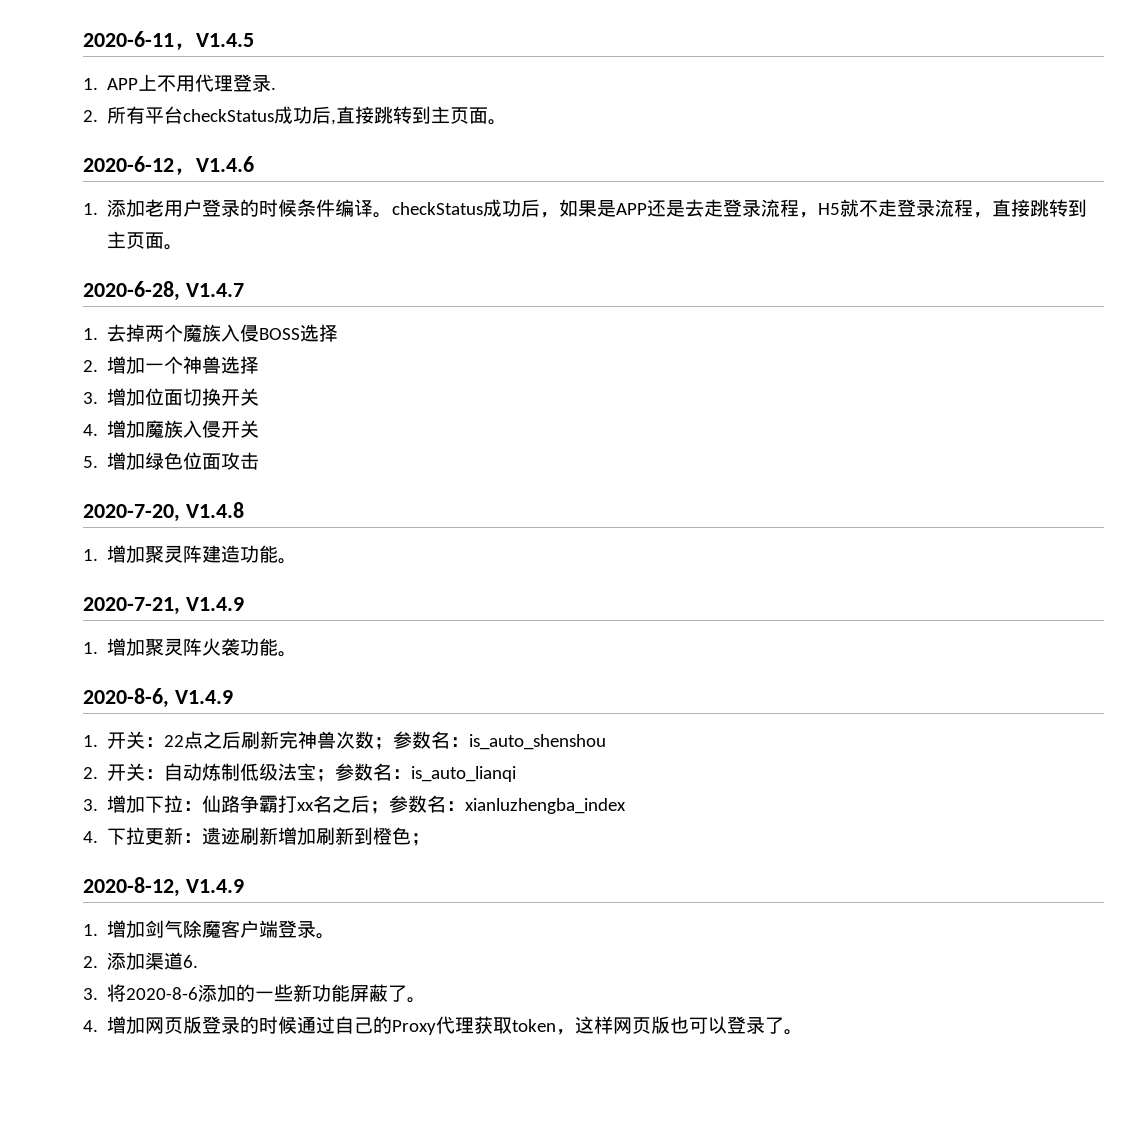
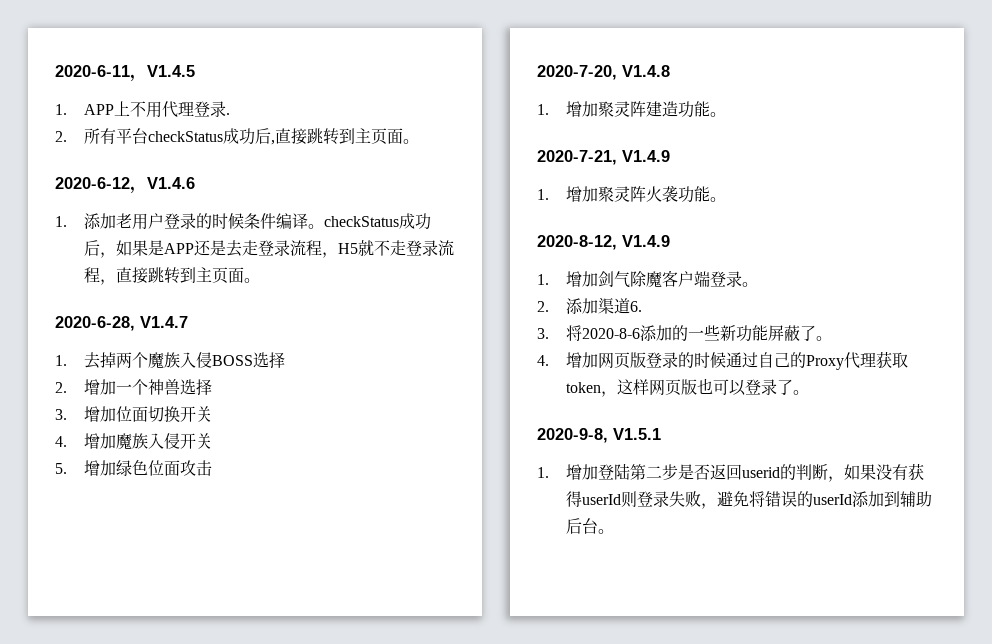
- 2020-8-6, V1.4.9
- 1.开关：22点之后刷新完神兽次数；参数名：is_auto_shenshou
- 2.开关：自动炼制低级法宝；参数名：is_auto_lianqi
- 3.增加下拉：仙路争霸打xx名之后；参数名：xianluzhengba_index
- 4.下拉更新：遗迹刷新增加刷新到橙色；
+ 2020-9-8, V1.5.1
+ 1.增加登陆第二步是否返回userid的判断，如果没有获得userId则登录失败，避免将错误的userId添加到辅助后台。

